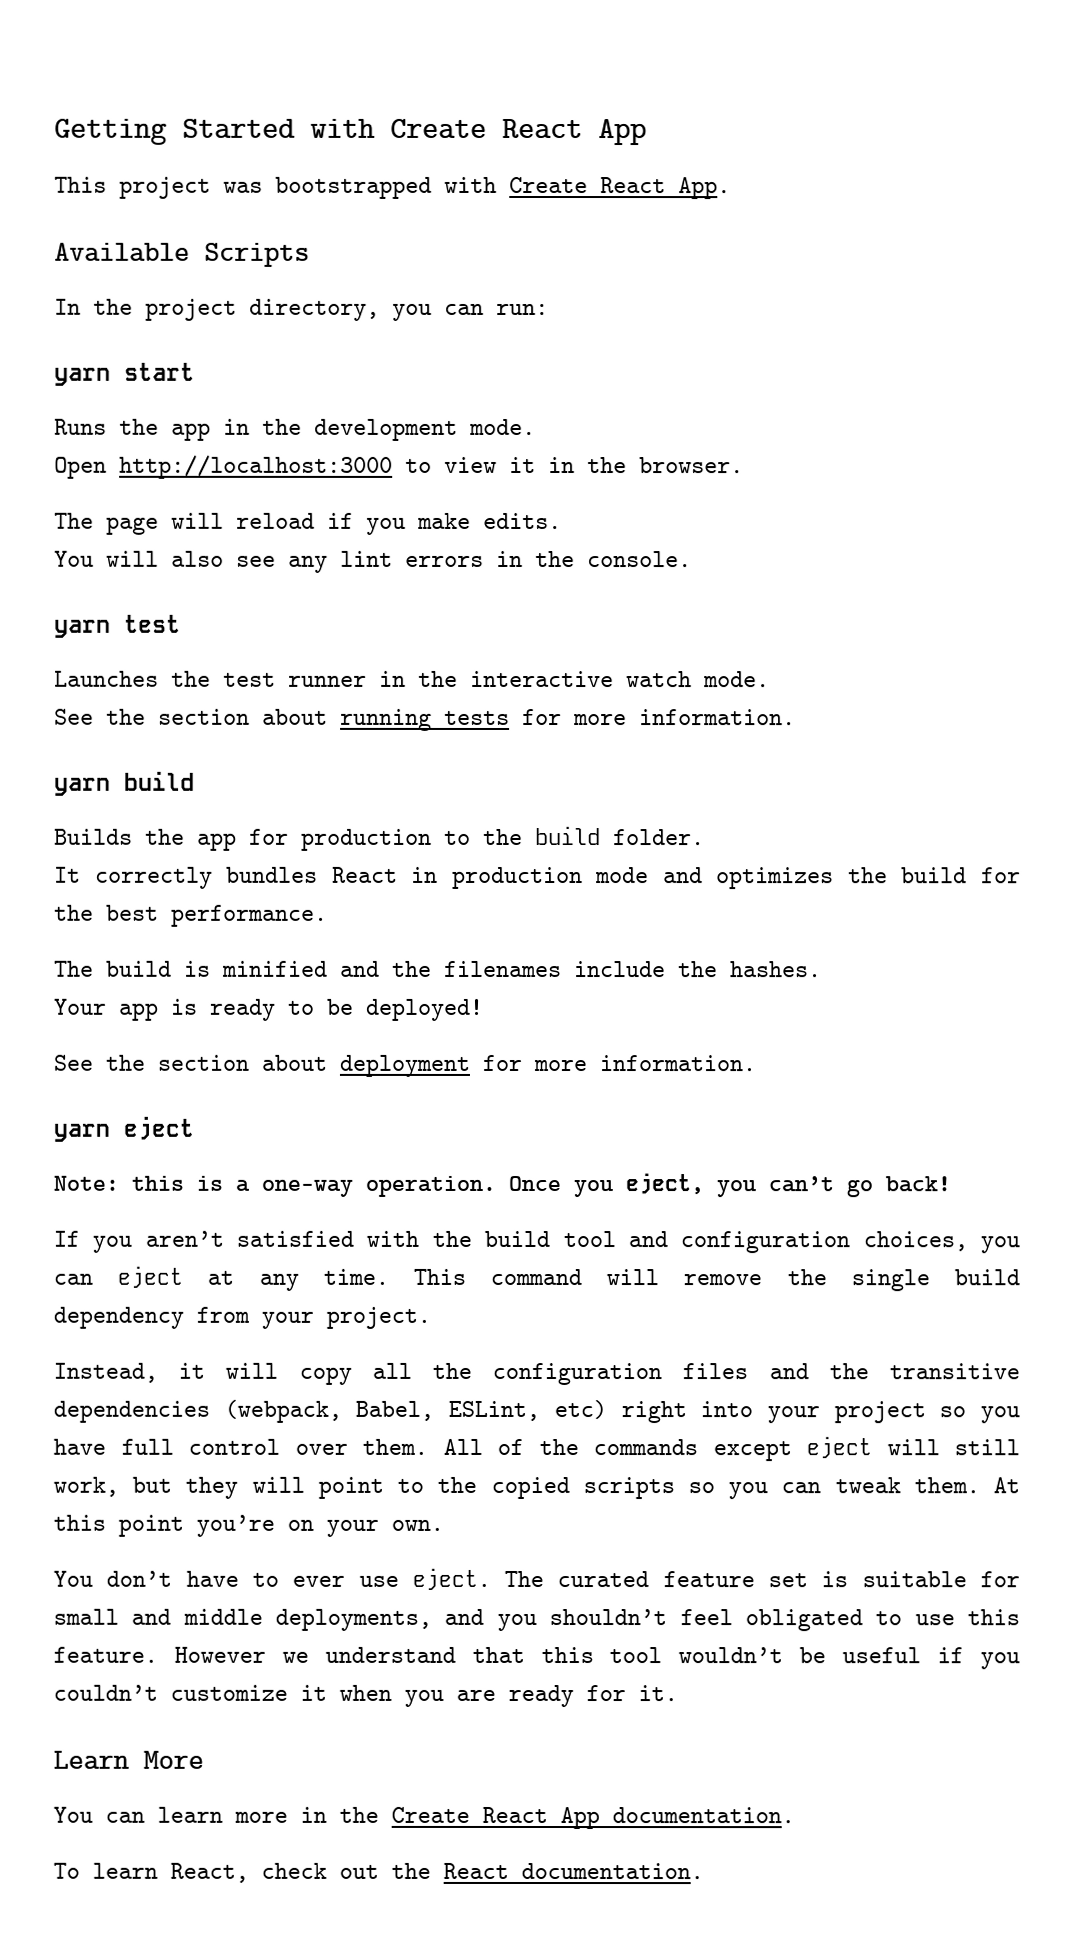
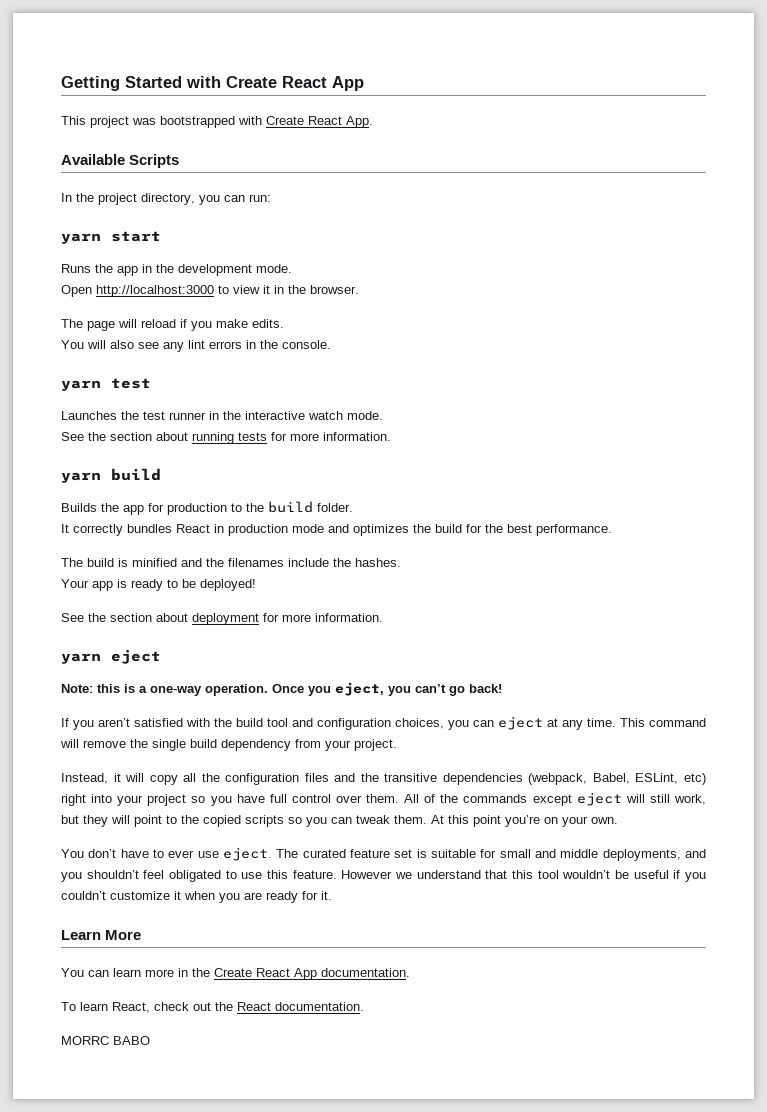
+ MORRC BABO

